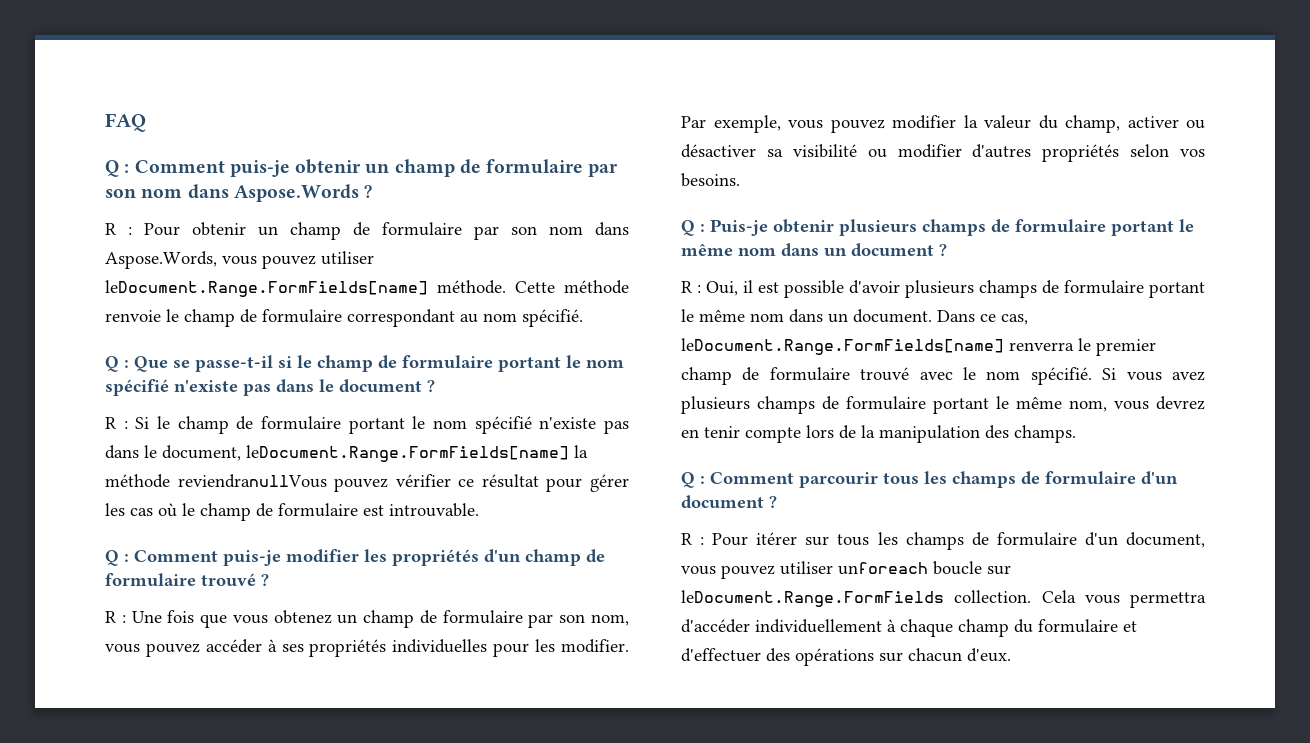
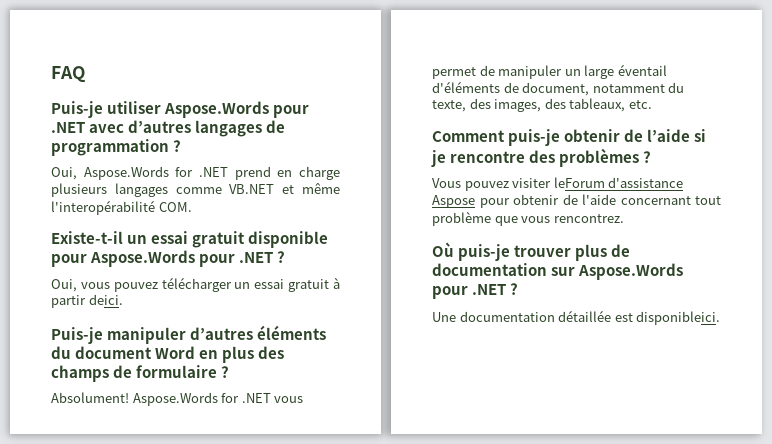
- Q : Comment puis-je obtenir un champ de formulaire par son nom dans Aspose.Words ?
- R : Pour obtenir un champ de formulaire par son nom dans Aspose.Words, vous pouvez utiliser leDocument.Range.FormFields[name] méthode. Cette méthode renvoie le champ de formulaire correspondant au nom spécifié.
- Q : Que se passe-t-il si le champ de formulaire portant le nom spécifié n'existe pas dans le document ?
- R : Si le champ de formulaire portant le nom spécifié n'existe pas dans le document, leDocument.Range.FormFields[name] la méthode reviendranullVous pouvez vérifier ce résultat pour gérer les cas où le champ de formulaire est introuvable.
- Q : Comment puis-je modifier les propriétés d'un champ de formulaire trouvé ?
- R : Une fois que vous obtenez un champ de formulaire par son nom, vous pouvez accéder à ses propriétés individuelles pour les modifier. Par exemple, vous pouvez modifier la valeur du champ, activer ou désactiver sa visibilité ou modifier d'autres propriétés selon vos besoins.
- Q : Puis-je obtenir plusieurs champs de formulaire portant le même nom dans un document ?
- R : Oui, il est possible d'avoir plusieurs champs de formulaire portant le même nom dans un document. Dans ce cas, leDocument.Range.FormFields[name] renverra le premier champ de formulaire trouvé avec le nom spécifié. Si vous avez plusieurs champs de formulaire portant le même nom, vous devrez en tenir compte lors de la manipulation des champs.
- Q : Comment parcourir tous les champs de formulaire d'un document ?
- R : Pour itérer sur tous les champs de formulaire d'un document, vous pouvez utiliser unforeach boucle sur leDocument.Range.FormFields collection. Cela vous permettra d'accéder individuellement à chaque champ du formulaire et d'effectuer des opérations sur chacun d'eux.
+ Puis-je utiliser Aspose.Words pour .NET avec d’autres langages de programmation ?
+ Oui, Aspose.Words for .NET prend en charge plusieurs langages comme VB.NET et même l'interopérabilité COM.
+ Existe-t-il un essai gratuit disponible pour Aspose.Words pour .NET ?
+ Oui, vous pouvez télécharger un essai gratuit à partir deici.
+ Puis-je manipuler d’autres éléments du document Word en plus des champs de formulaire ?
+ Absolument! Aspose.Words for .NET vous permet de manipuler un large éventail d'éléments de document, notamment du texte, des images, des tableaux, etc.
+ Comment puis-je obtenir de l’aide si je rencontre des problèmes ?
+ Vous pouvez visiter leForum d'assistance Aspose pour obtenir de l'aide concernant tout problème que vous rencontrez.
+ Où puis-je trouver plus de documentation sur Aspose.Words pour .NET ?
+ Une documentation détaillée est disponibleici.

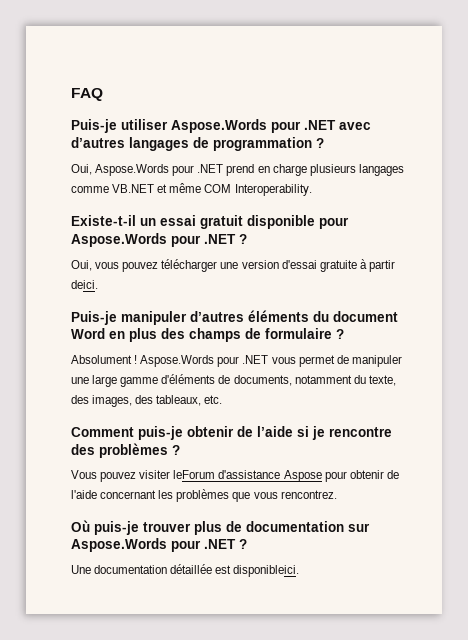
- Oui, Aspose.Words for .NET prend en charge plusieurs langages comme VB.NET et même l'interopérabilité COM.
+ Oui, Aspose.Words pour .NET prend en charge plusieurs langages comme VB.NET et même COM Interoperability.
- Oui, vous pouvez télécharger un essai gratuit à partir deici.
+ Oui, vous pouvez télécharger une version d'essai gratuite à partir deici.
- Absolument! Aspose.Words for .NET vous permet de manipuler un large éventail d'éléments de document, notamment du texte, des images, des tableaux, etc.
+ Absolument ! Aspose.Words pour .NET vous permet de manipuler une large gamme d'éléments de documents, notamment du texte, des images, des tableaux, etc.
- Vous pouvez visiter leForum d'assistance Aspose pour obtenir de l'aide concernant tout problème que vous rencontrez.
+ Vous pouvez visiter leForum d'assistance Aspose pour obtenir de l'aide concernant les problèmes que vous rencontrez.

